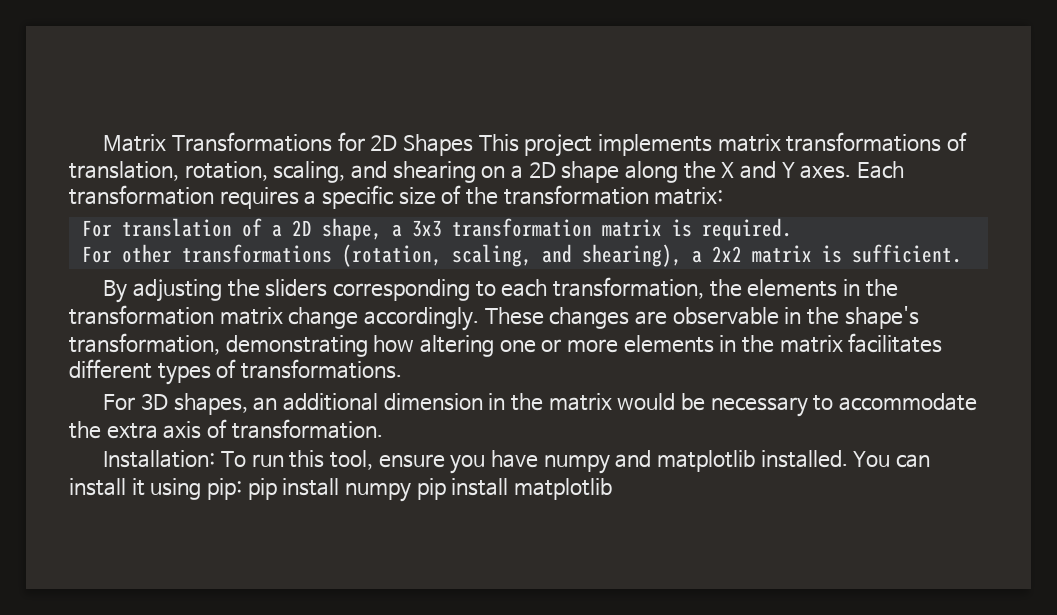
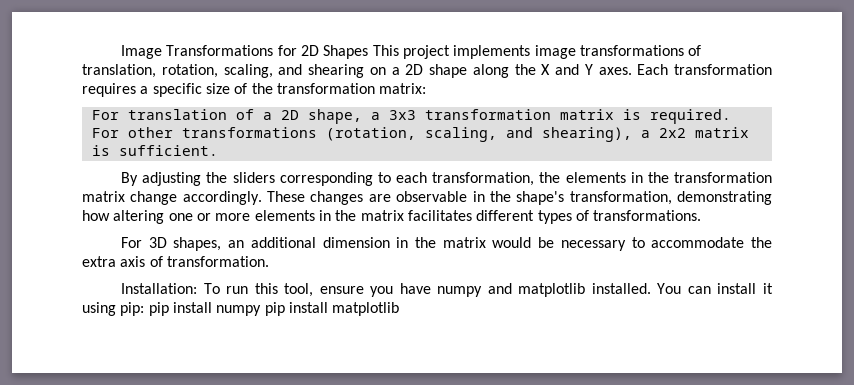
- Matrix Transformations for 2D Shapes This project implements matrix transformations of translation, rotation, scaling, and shearing on a 2D shape along the X and Y axes.
+ Image Transformations for 2D Shapes This project implements image transformations of translation, rotation, scaling, and shearing on a 2D shape along the X and Y axes.

